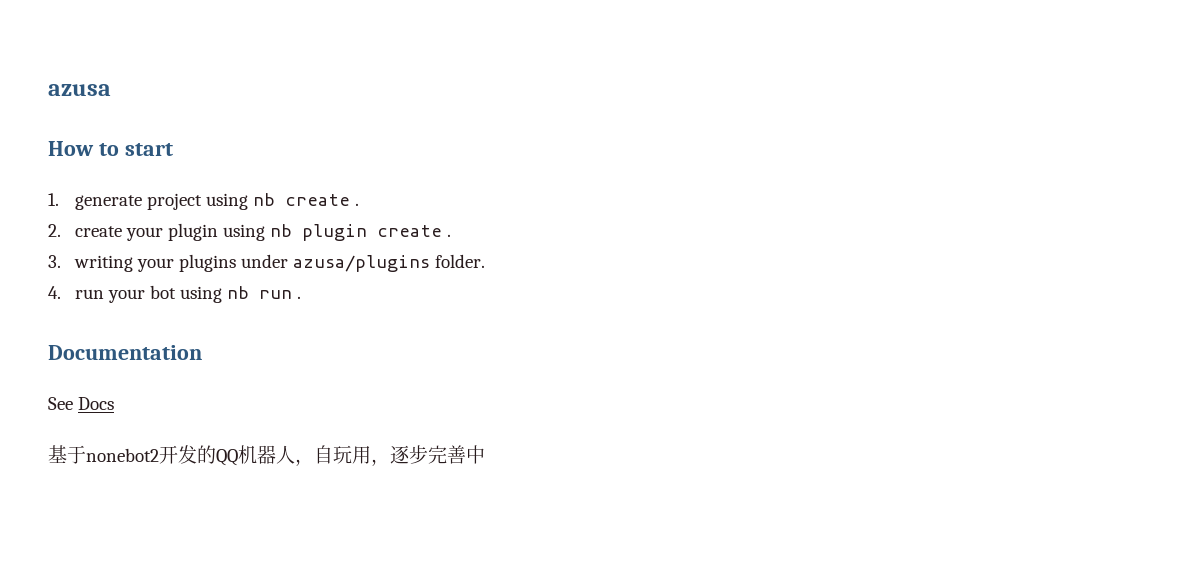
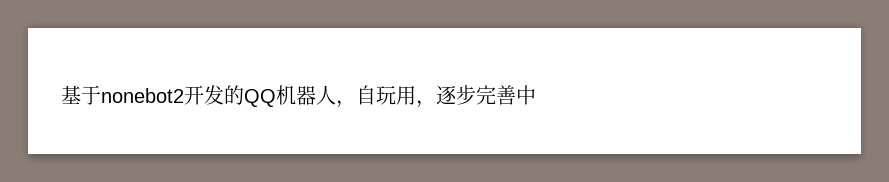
- azusa
- How to start
- 1. generate project using nb create .
- 2. create your plugin using nb plugin create .
- 3. writing your plugins under azusa/plugins folder.
- 4. run your bot using nb run .
- Documentation
- See Docs

